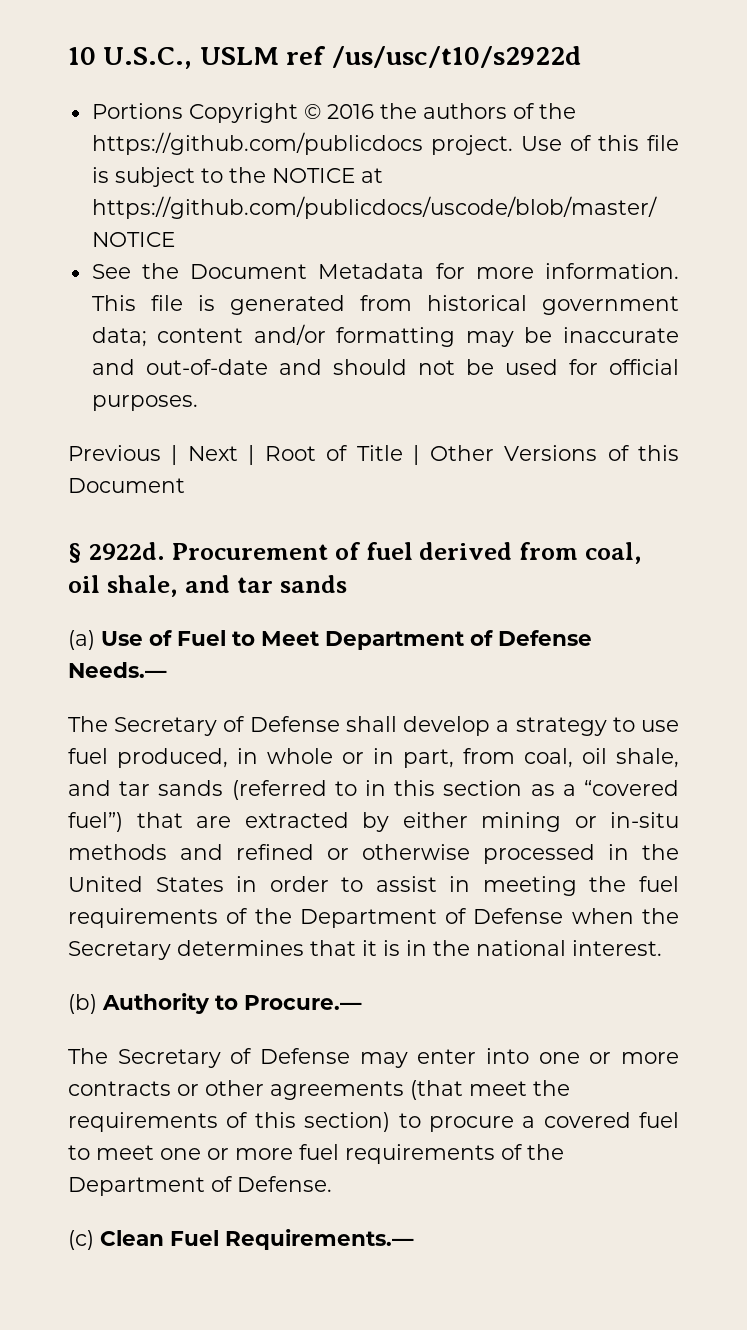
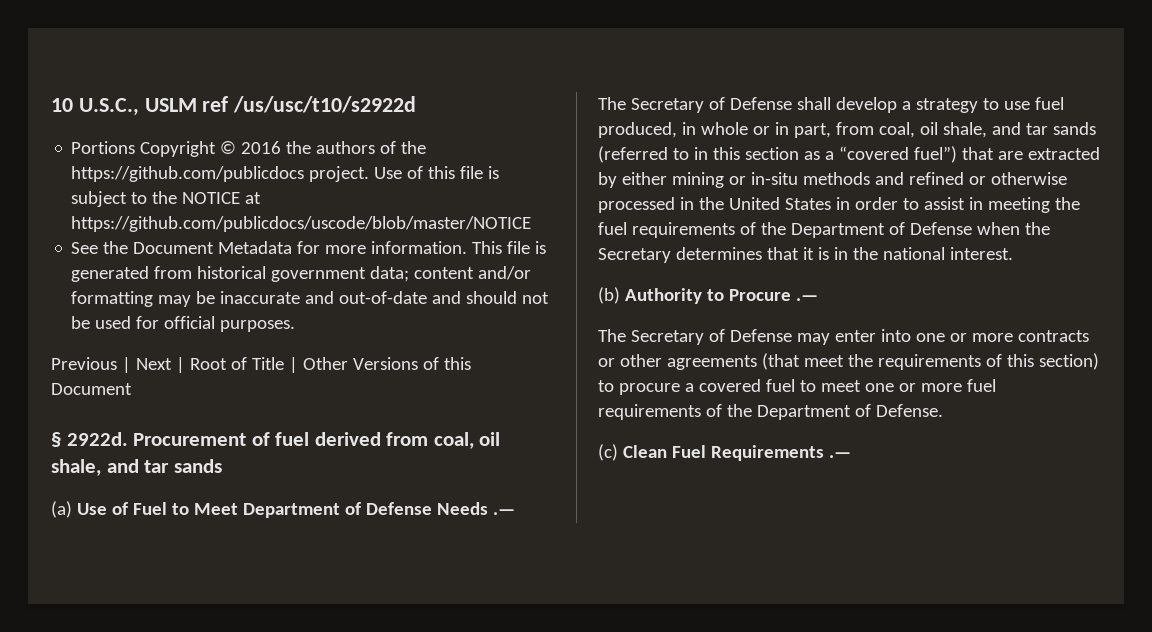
- (a) Use of Fuel to Meet Department of Defense Needs.—
+ (a) Use of Fuel to Meet Department of Defense Needs .—
- (b) Authority to Procure.—
+ (b) Authority to Procure .—
- (c) Clean Fuel Requirements.—
+ (c) Clean Fuel Requirements .—

